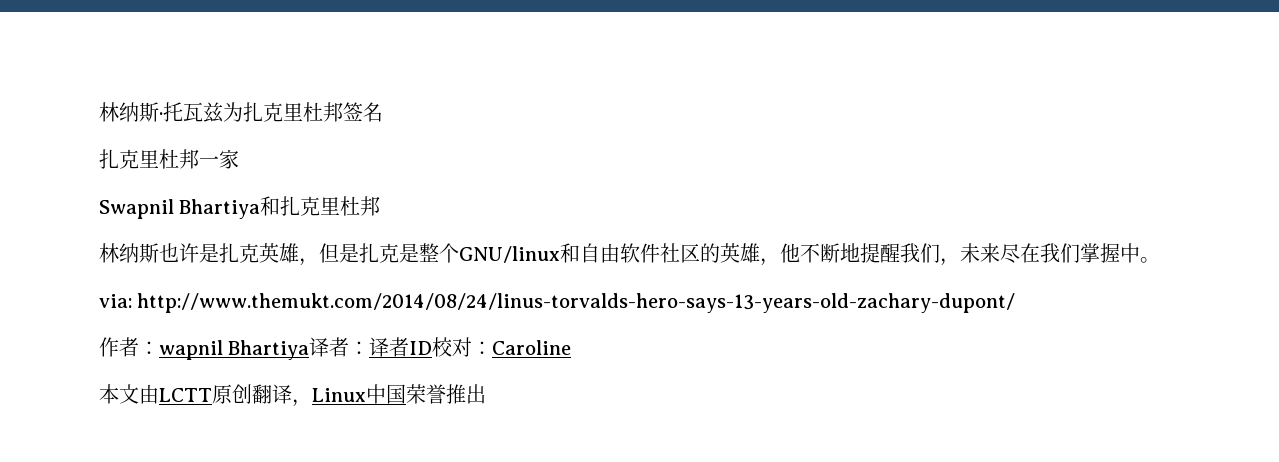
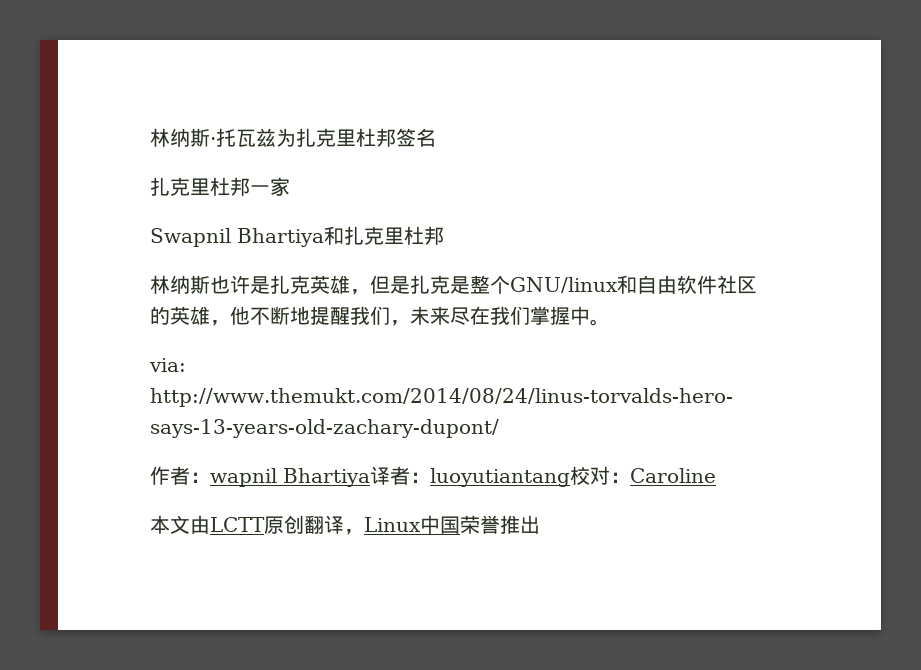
- 作者：wapnil Bhartiya译者：译者ID校对：Caroline
+ 作者：wapnil Bhartiya译者：luoyutiantang校对：Caroline

